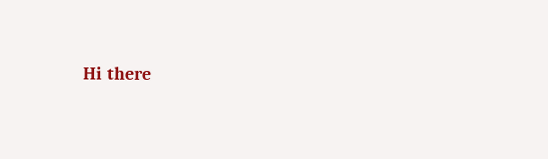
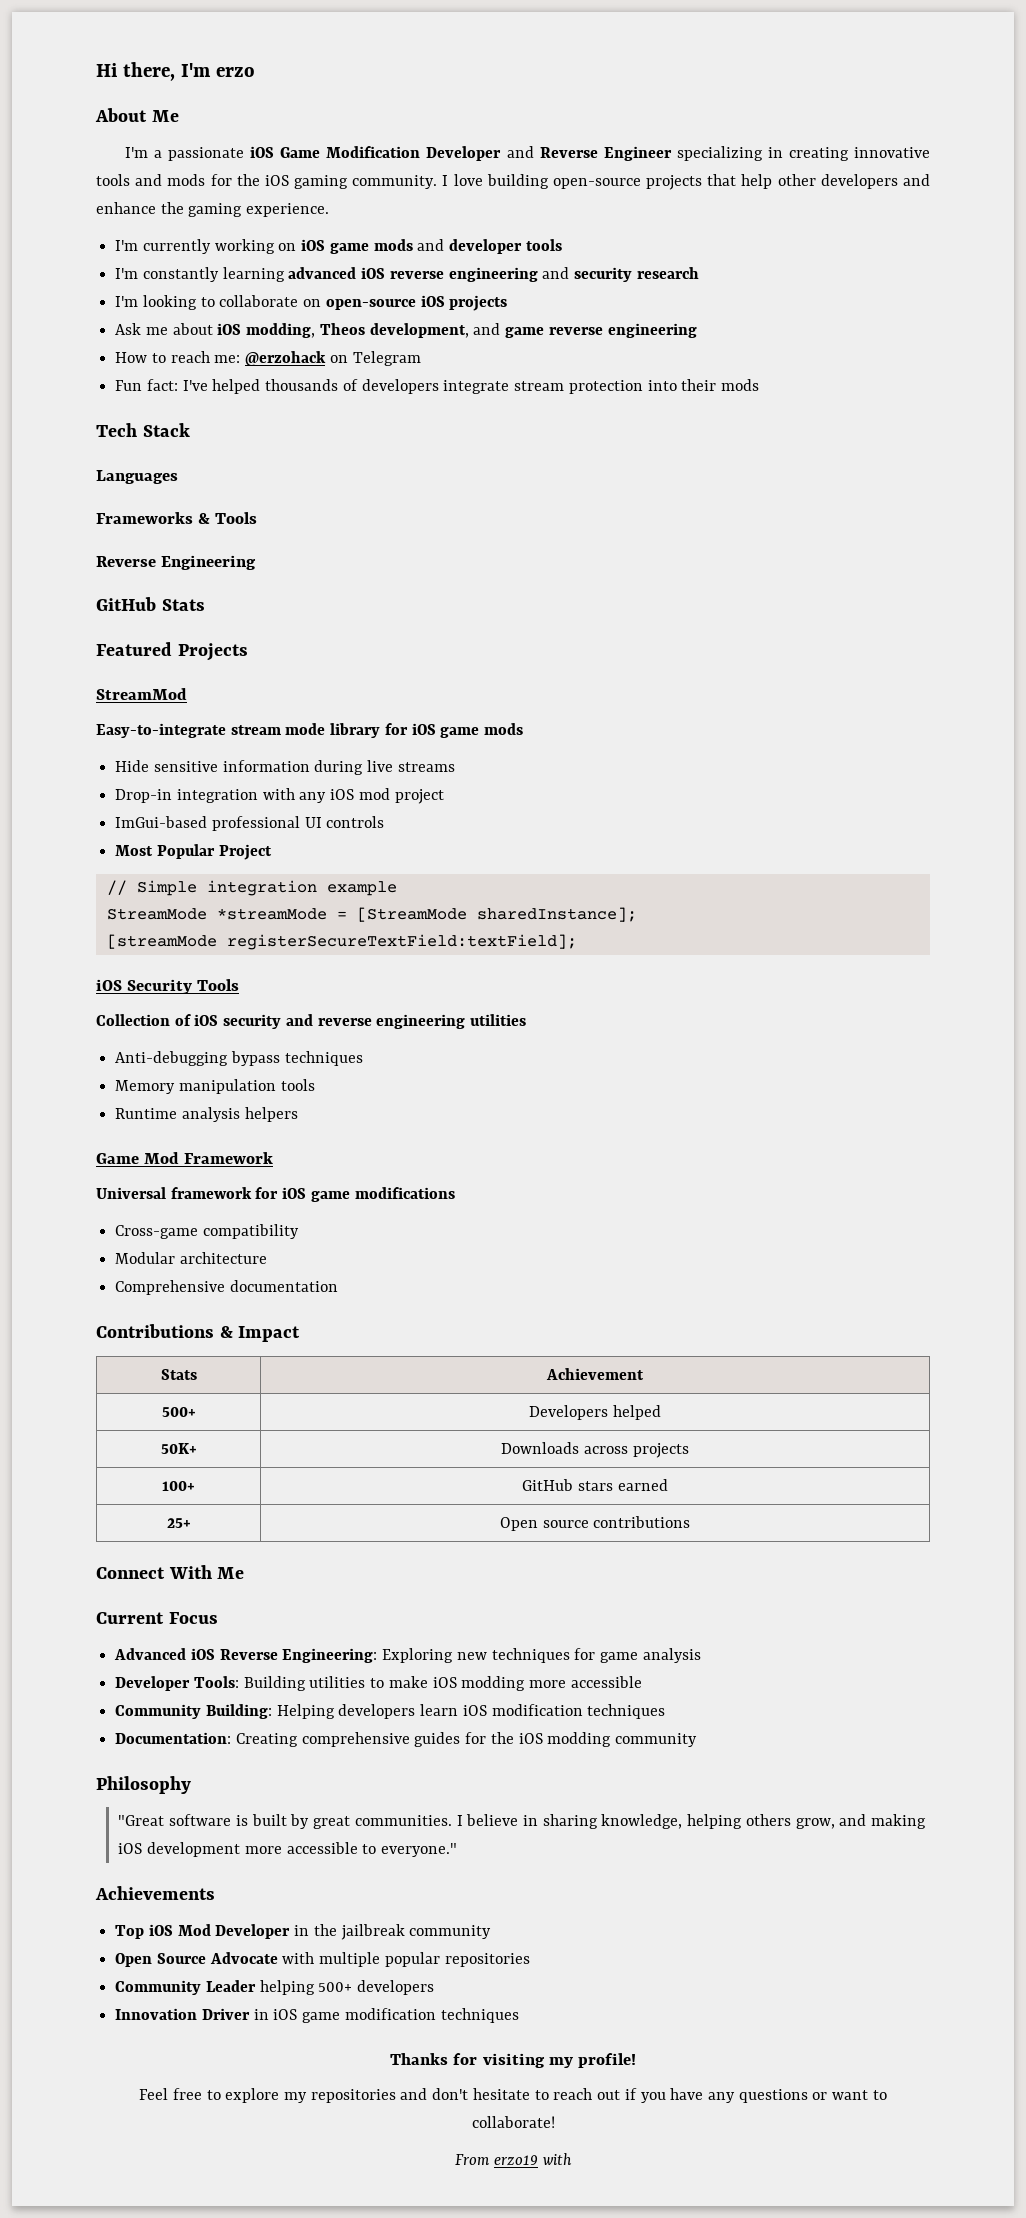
- Hi there
+ Hi there, I'm erzo
+ About Me
+ I'm a passionate iOS Game Modification Developer and Reverse Engineer specializing in creating innovative tools and mods for the iOS gaming community. I love building open-source projects that help other developers and enhance the gaming experience.
+ I'm currently working on iOS game mods and developer tools
+ I'm constantly learning advanced iOS reverse engineering and security research
+ I'm looking to collaborate on open-source iOS projects
+ Ask me about iOS modding, Theos development, and game reverse engineering
+ How to reach me: @erzohack on Telegram
+ Fun fact: I've helped thousands of developers integrate stream protection into their mods
+ Tech Stack
+ Languages
+ Frameworks & Tools
+ Reverse Engineering
+ GitHub Stats
+ Featured Projects
+ StreamMod
+ Easy-to-integrate stream mode library for iOS game mods
+ Hide sensitive information during live streams
+ Drop-in integration with any iOS mod project
+ ImGui-based professional UI controls
+ Most Popular Project
+ // Simple integration example
+ StreamMode *streamMode = [StreamMode sharedInstance];
+ [streamMode registerSecureTextField:textField];
+ iOS Security Tools
+ Collection of iOS security and reverse engineering utilities
+ Anti-debugging bypass techniques
+ Memory manipulation tools
+ Runtime analysis helpers
+ Game Mod Framework
+ Universal framework for iOS game modifications
+ Cross-game compatibility
+ Modular architecture
+ Comprehensive documentation
+ Contributions & Impact
+ Stats | Achievement
+ 500+ | Developers helped
+ 50K+ | Downloads across projects
+ 100+ | GitHub stars earned
+ 25+ | Open source contributions
+ Connect With Me
+ Current Focus
+ Advanced iOS Reverse Engineering: Exploring new techniques for game analysis
+ Developer Tools: Building utilities to make iOS modding more accessible
+ Community Building: Helping developers learn iOS modification techniques
+ Documentation: Creating comprehensive guides for the iOS modding community
+ Philosophy
+ "Great software is built by great communities. I believe in sharing knowledge, helping others grow, and making iOS development more accessible to everyone."
+ Achievements
+ Top iOS Mod Developer in the jailbreak community
+ Open Source Advocate with multiple popular repositories
+ Community Leader helping 500+ developers
+ Innovation Driver in iOS game modification techniques
+ Thanks for visiting my profile!
+ Feel free to explore my repositories and don't hesitate to reach out if you have any questions or want to collaborate!
+ From erzo19 with

